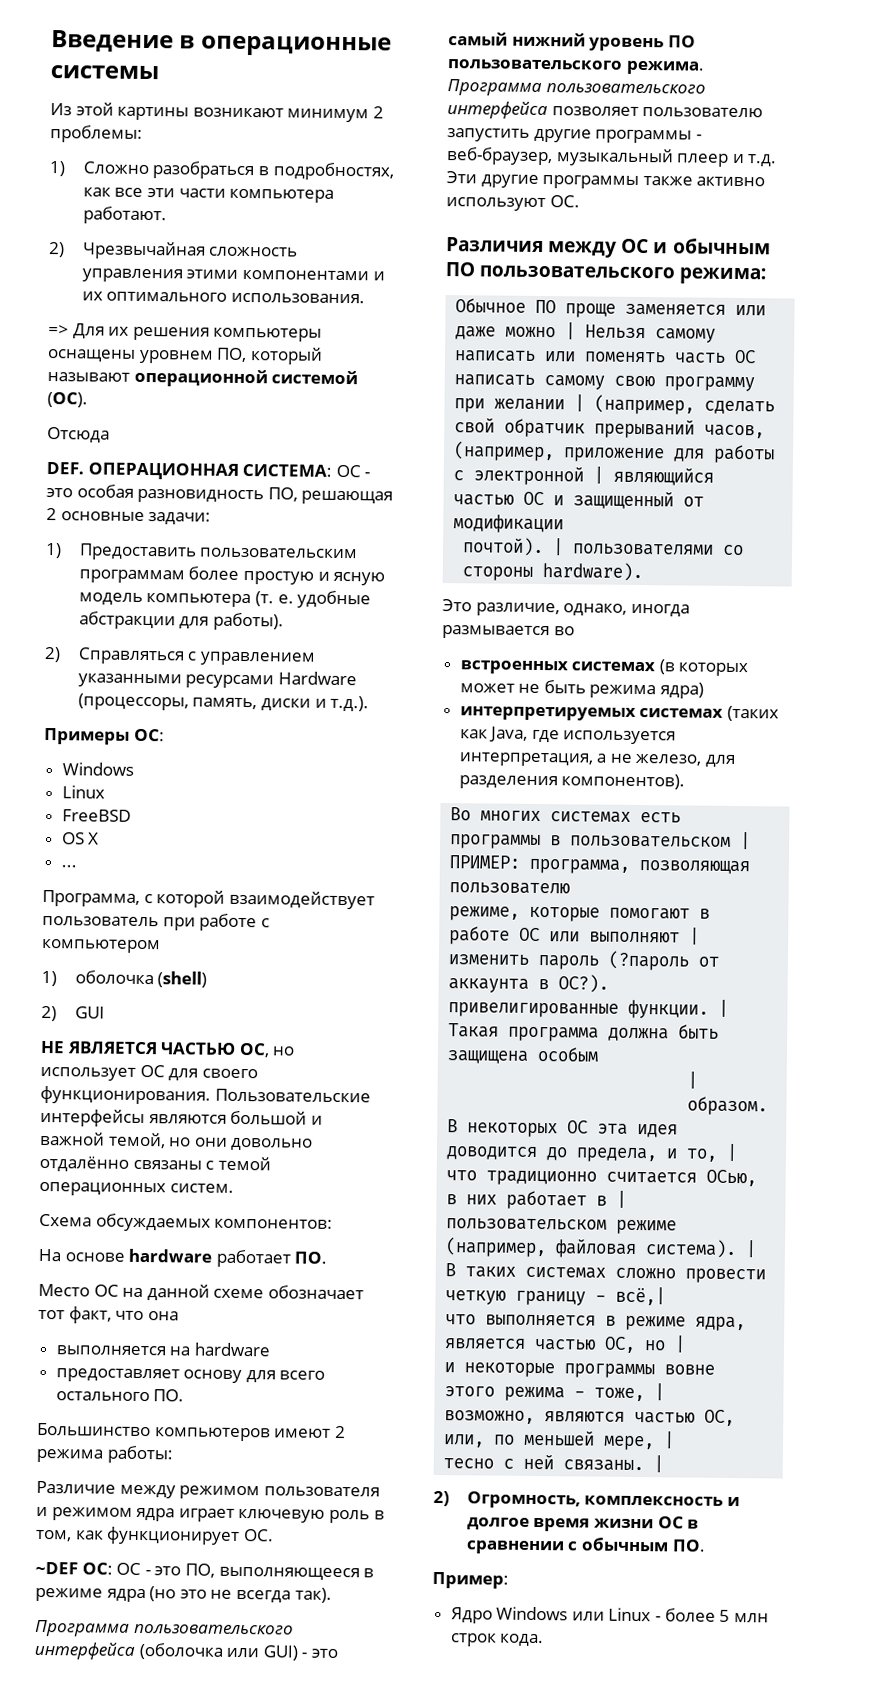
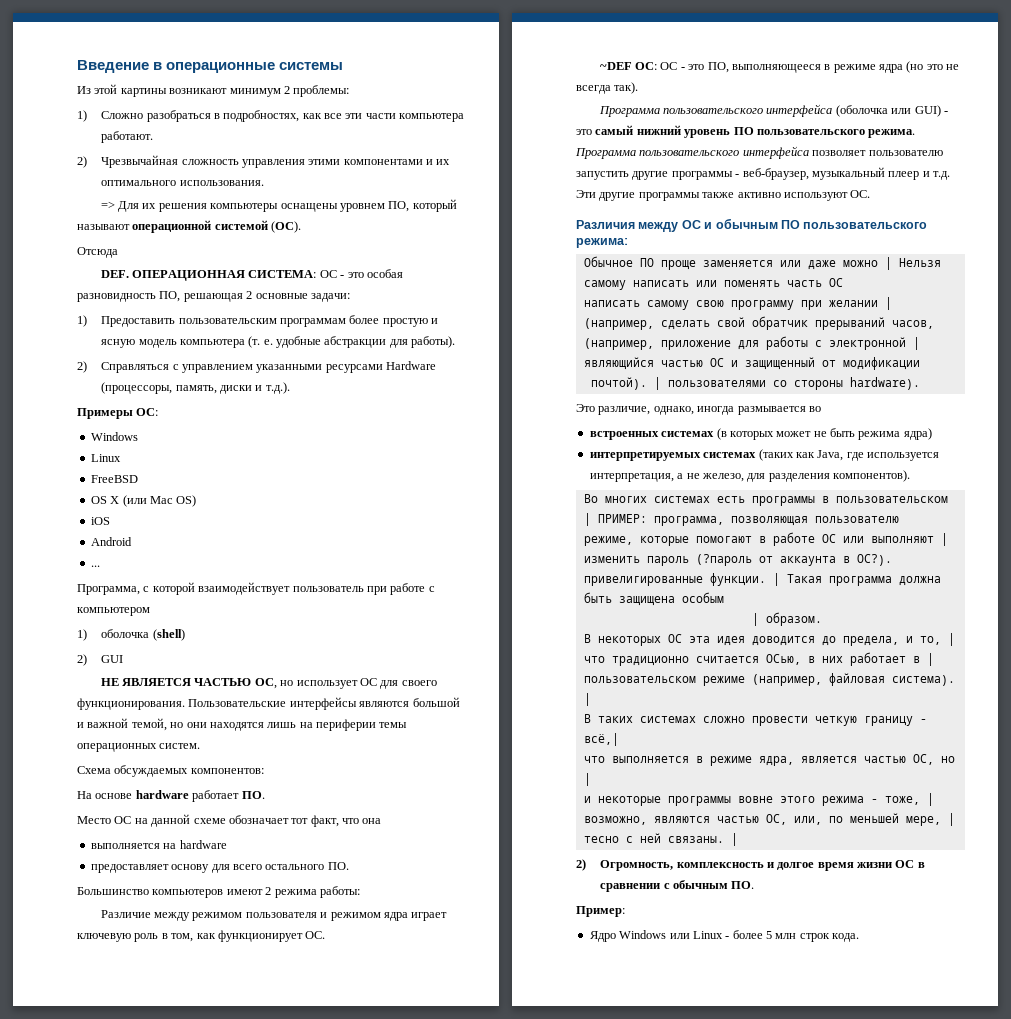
- OS X
+ OS X (или Mac OS)
+ iOS
+ Android
- Пользовательские интерфейсы являются большой и важной темой, но они довольно отдалённо связаны с темой операционных систем.
+ Пользовательские интерфейсы являются большой и важной темой, но они находятся лишь на периферии темы операционных систем.

